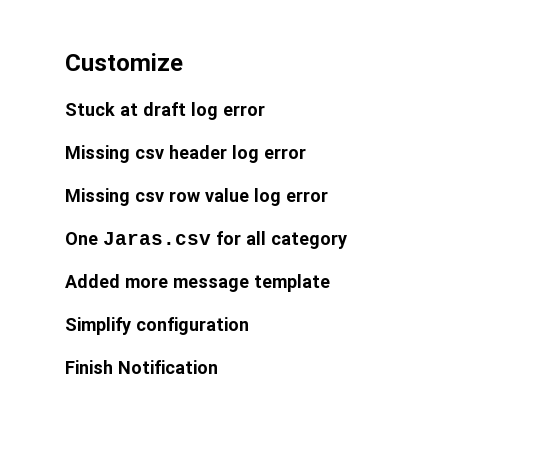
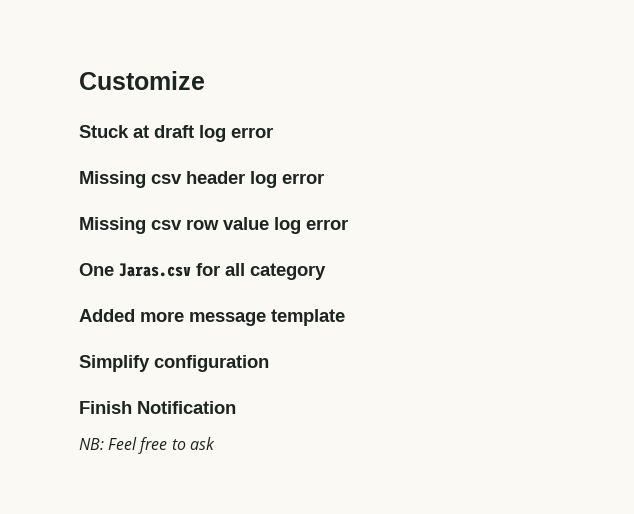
+ NB: Feel free to ask

